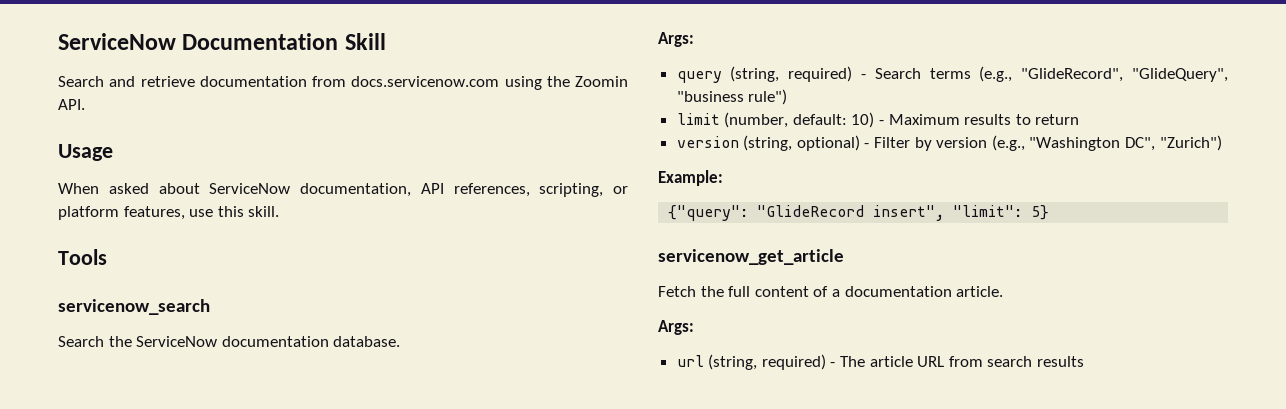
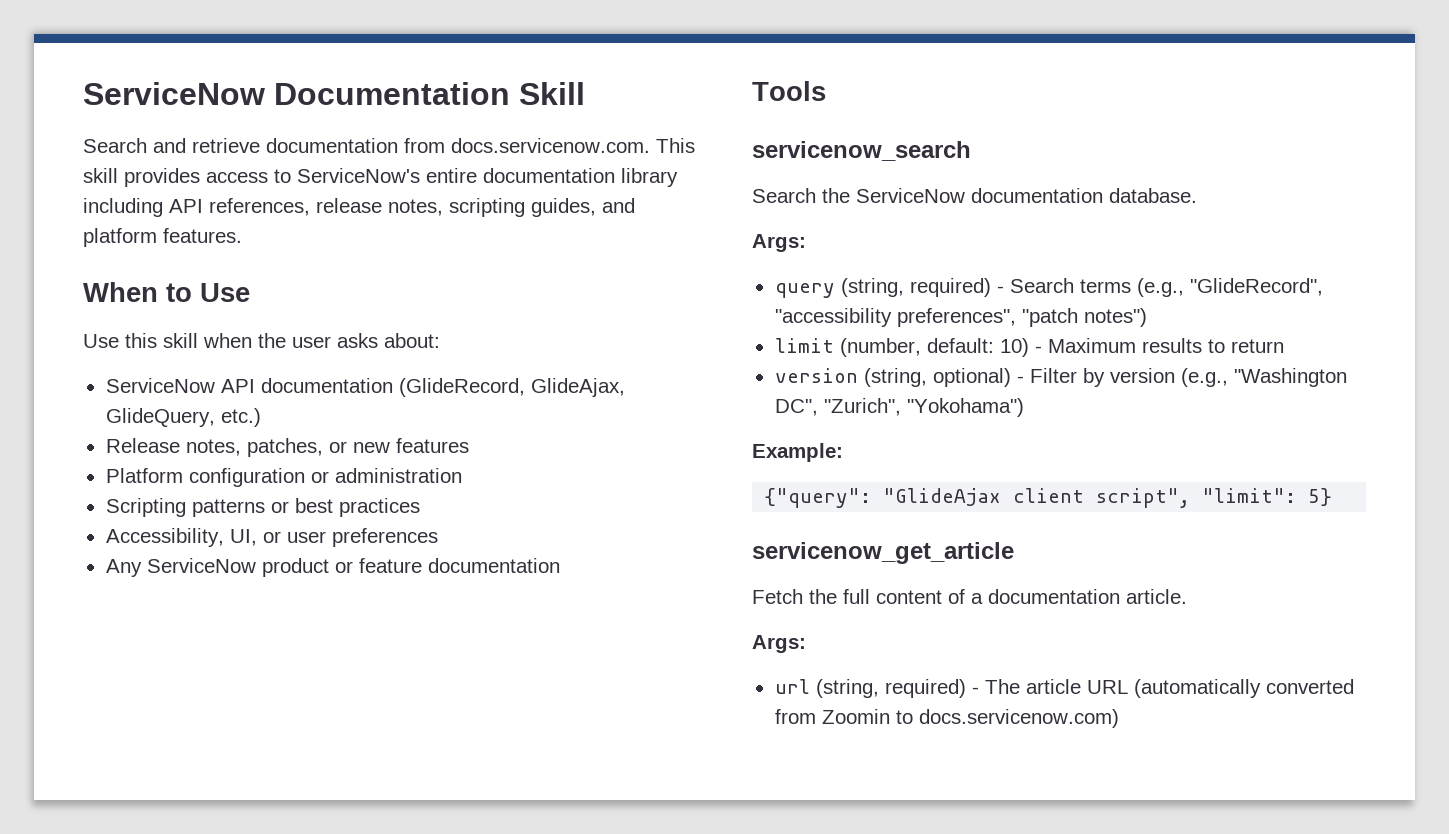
- Search and retrieve documentation from docs.servicenow.com using the Zoomin API.
- Usage
- When asked about ServiceNow documentation, API references, scripting, or platform features, use this skill.
+ Search and retrieve documentation from docs.servicenow.com. This skill provides access to ServiceNow's entire documentation library including API references, release notes, scripting guides, and platform features.
+ When to Use
+ Use this skill when the user asks about:
+ ServiceNow API documentation (GlideRecord, GlideAjax, GlideQuery, etc.)
+ Release notes, patches, or new features
+ Platform configuration or administration
+ Scripting patterns or best practices
+ Accessibility, UI, or user preferences
+ Any ServiceNow product or feature documentation
- query (string, required) - Search terms (e.g., "GlideRecord", "GlideQuery", "business rule")
+ query (string, required) - Search terms (e.g., "GlideRecord", "accessibility preferences", "patch notes")
- version (string, optional) - Filter by version (e.g., "Washington DC", "Zurich")
+ version (string, optional) - Filter by version (e.g., "Washington DC", "Zurich", "Yokohama")
- {"query": "GlideRecord insert", "limit": 5}
+ {"query": "GlideAjax client script", "limit": 5}
- url (string, required) - The article URL from search results
+ url (string, required) - The article URL (automatically converted from Zoomin to docs.servicenow.com)

